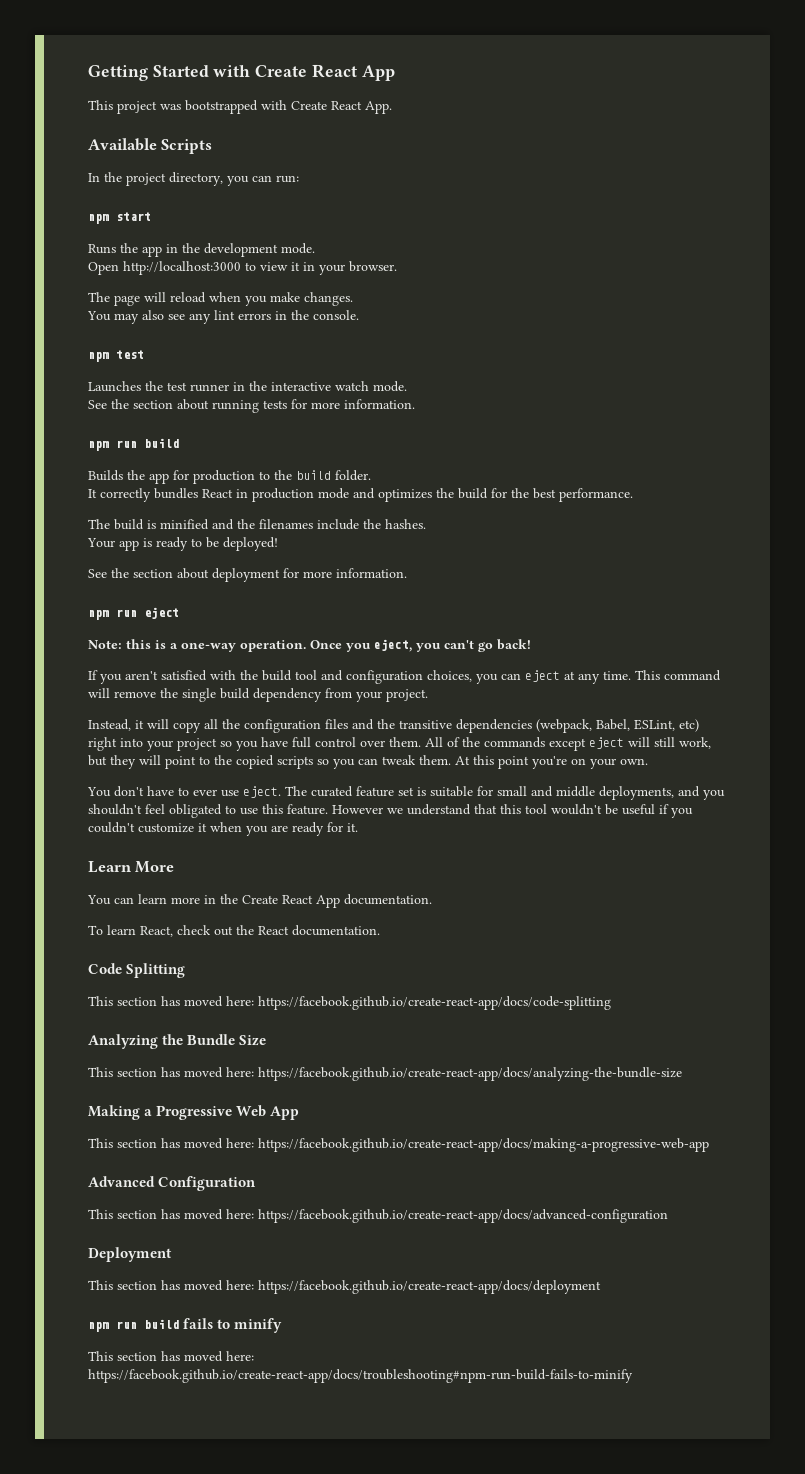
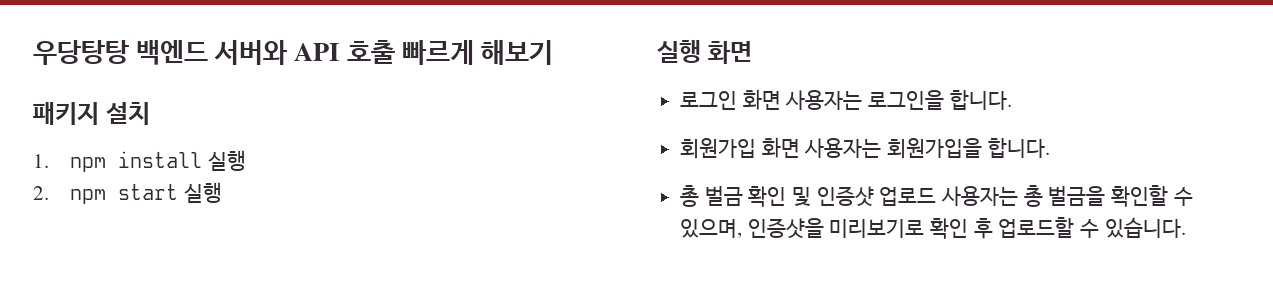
- Getting Started with Create React App
- This project was bootstrapped with Create React App.
- Available Scripts
- In the project directory, you can run:
- npm start
- Runs the app in the development mode.
- Open http://localhost:3000 to view it in your browser.
- The page will reload when you make changes.
- You may also see any lint errors in the console.
- npm test
- Launches the test runner in the interactive watch mode.
- See the section about running tests for more information.
- npm run build
- Builds the app for production to the build folder.
- It correctly bundles React in production mode and optimizes the build for the best performance.
- The build is minified and the filenames include the hashes.
- Your app is ready to be deployed!
- See the section about deployment for more information.
- npm run eject
- Note: this is a one-way operation. Once you eject, you can't go back!
- If you aren't satisfied with the build tool and configuration choices, you can eject at any time. This command will remove the single build dependency from your project.
- Instead, it will copy all the configuration files and the transitive dependencies (webpack, Babel, ESLint, etc) right into your project so you have full control over them. All of the commands except eject will still work, but they will point to the copied scripts so you can tweak them. At this point you're on your own.
- You don't have to ever use eject. The curated feature set is suitable for small and middle deployments, and you shouldn't feel obligated to use this feature. However we understand that this tool wouldn't be useful if you couldn't customize it when you are ready for it.
- Learn More
- You can learn more in the Create React App documentation.
- To learn React, check out the React documentation.
- Code Splitting
- This section has moved here: https://facebook.github.io/create-react-app/docs/code-splitting
- Analyzing the Bundle Size
- This section has moved here: https://facebook.github.io/create-react-app/docs/analyzing-the-bundle-size
- Making a Progressive Web App
- This section has moved here: https://facebook.github.io/create-react-app/docs/making-a-progressive-web-app
- Advanced Configuration
- This section has moved here: https://facebook.github.io/create-react-app/docs/advanced-configuration
- Deployment
- This section has moved here: https://facebook.github.io/create-react-app/docs/deployment
- npm run build fails to minify
- This section has moved here: https://facebook.github.io/create-react-app/docs/troubleshooting#npm-run-build-fails-to-minify
+ 우당탕탕 백엔드 서버와 API 호출 빠르게 해보기
+ 패키지 설치
+ 1. npm install 실행
+ 2. npm start 실행
+ 실행 화면
+ 로그인 화면 사용자는 로그인을 합니다.
+ 회원가입 화면 사용자는 회원가입을 합니다.
+ 총 벌금 확인 및 인증샷 업로드 사용자는 총 벌금을 확인할 수 있으며, 인증샷을 미리보기로 확인 후 업로드할 수 있습니다.

